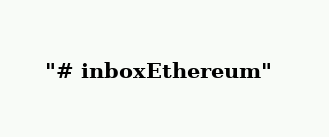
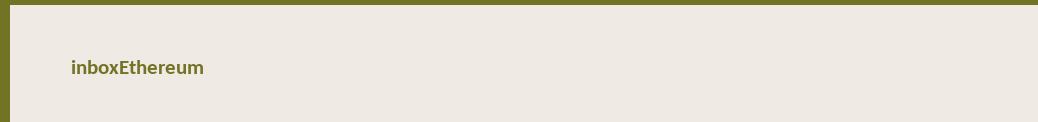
- "# inboxEthereum"
+ inboxEthereum

